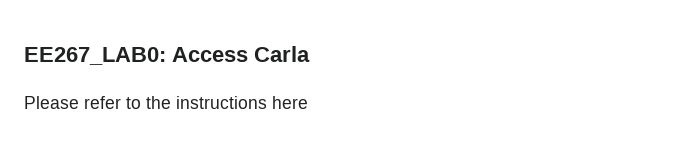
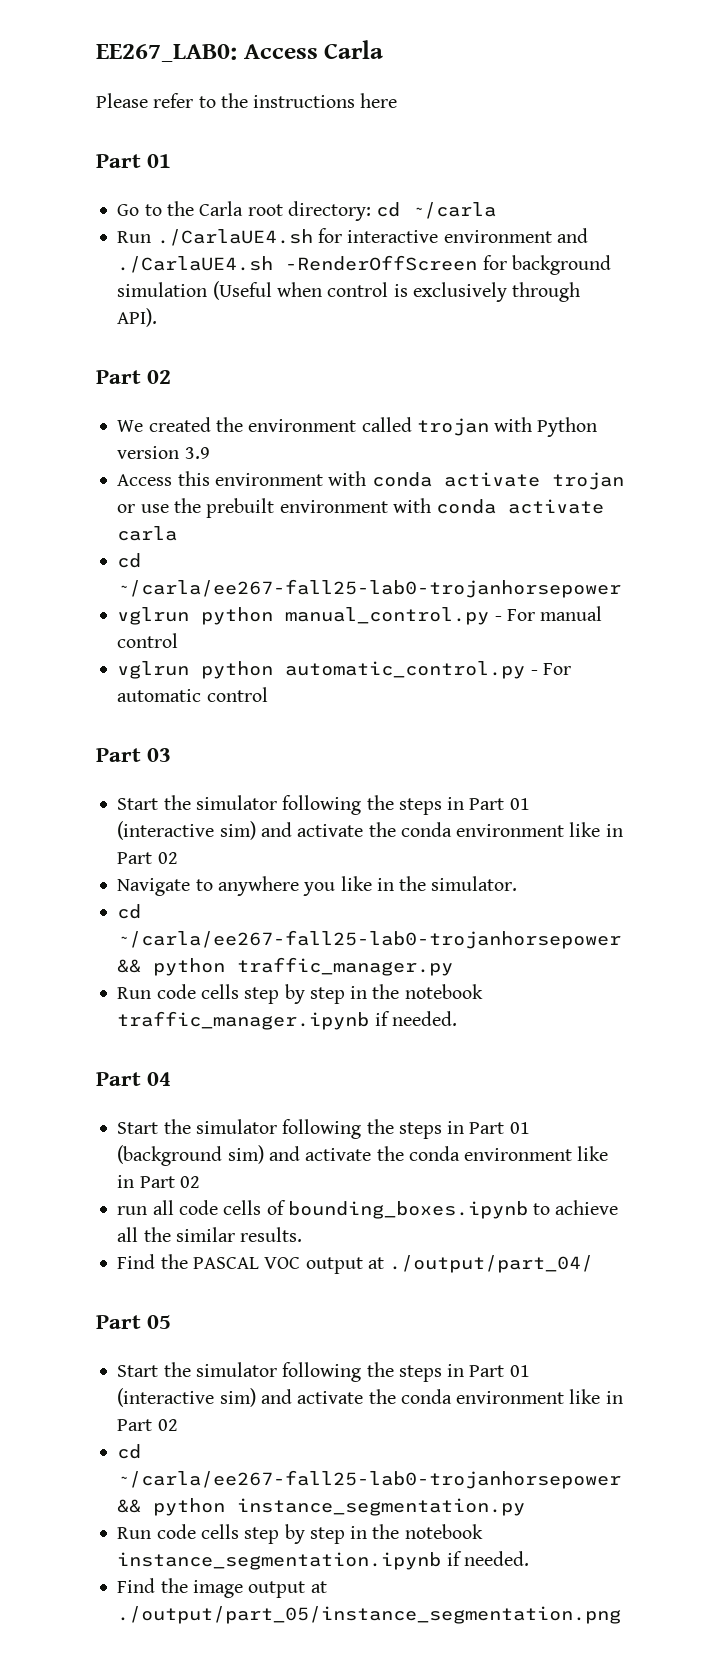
  Please refer to the instructions here
+ Part 01
+ Go to the Carla root directory: cd ~/carla
+ Run ./CarlaUE4.sh for interactive environment and ./CarlaUE4.sh -RenderOffScreen for background simulation (Useful when control is exclusively through API).
+ Part 02
+ We created the environment called trojan with Python version 3.9
+ Access this environment with conda activate trojan or use the prebuilt environment with conda activate carla
+ cd ~/carla/ee267-fall25-lab0-trojanhorsepower
+ vglrun python manual_control.py - For manual control
+ vglrun python automatic_control.py - For automatic control
+ Part 03
+ Start the simulator following the steps in Part 01 (interactive sim) and activate the conda environment like in Part 02
+ Navigate to anywhere you like in the simulator.
+ cd ~/carla/ee267-fall25-lab0-trojanhorsepower && python traffic_manager.py
+ Run code cells step by step in the notebook traffic_manager.ipynb if needed.
+ Part 04
+ Start the simulator following the steps in Part 01 (background sim) and activate the conda environment like in Part 02
+ run all code cells of bounding_boxes.ipynb to achieve all the similar results.
+ Find the PASCAL VOC output at ./output/part_04/
+ Part 05
+ Start the simulator following the steps in Part 01 (interactive sim) and activate the conda environment like in Part 02
+ cd ~/carla/ee267-fall25-lab0-trojanhorsepower && python instance_segmentation.py
+ Run code cells step by step in the notebook instance_segmentation.ipynb if needed.
+ Find the image output at ./output/part_05/instance_segmentation.png

